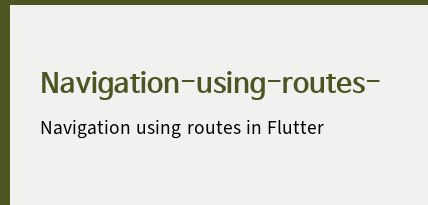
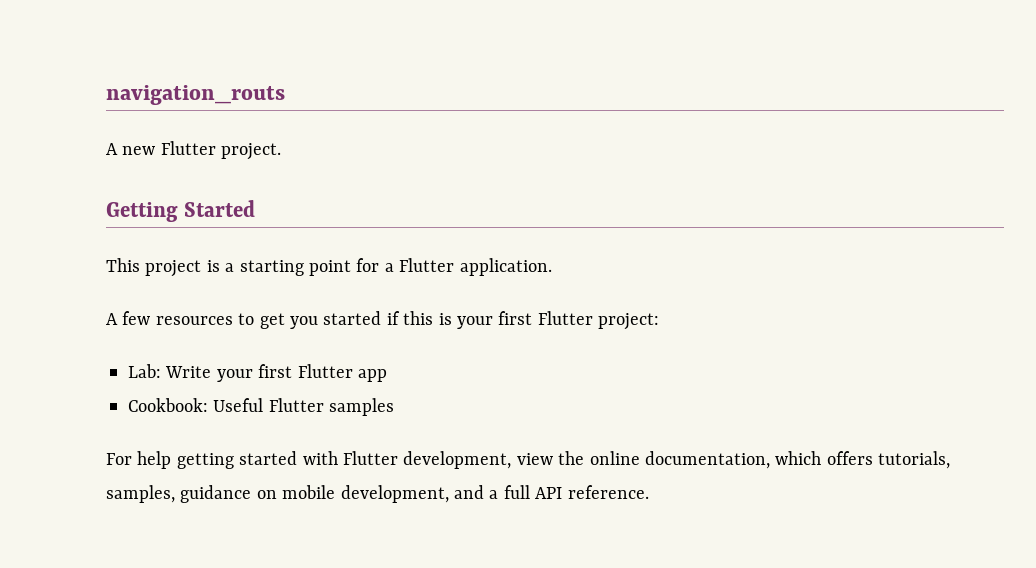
- Navigation-using-routes-
- Navigation using routes in Flutter
+ navigation_routs
+ A new Flutter project.
+ Getting Started
+ This project is a starting point for a Flutter application.
+ A few resources to get you started if this is your first Flutter project:
+ Lab: Write your first Flutter app
+ Cookbook: Useful Flutter samples
+ For help getting started with Flutter development, view the online documentation, which offers tutorials, samples, guidance on mobile development, and a full API reference.

